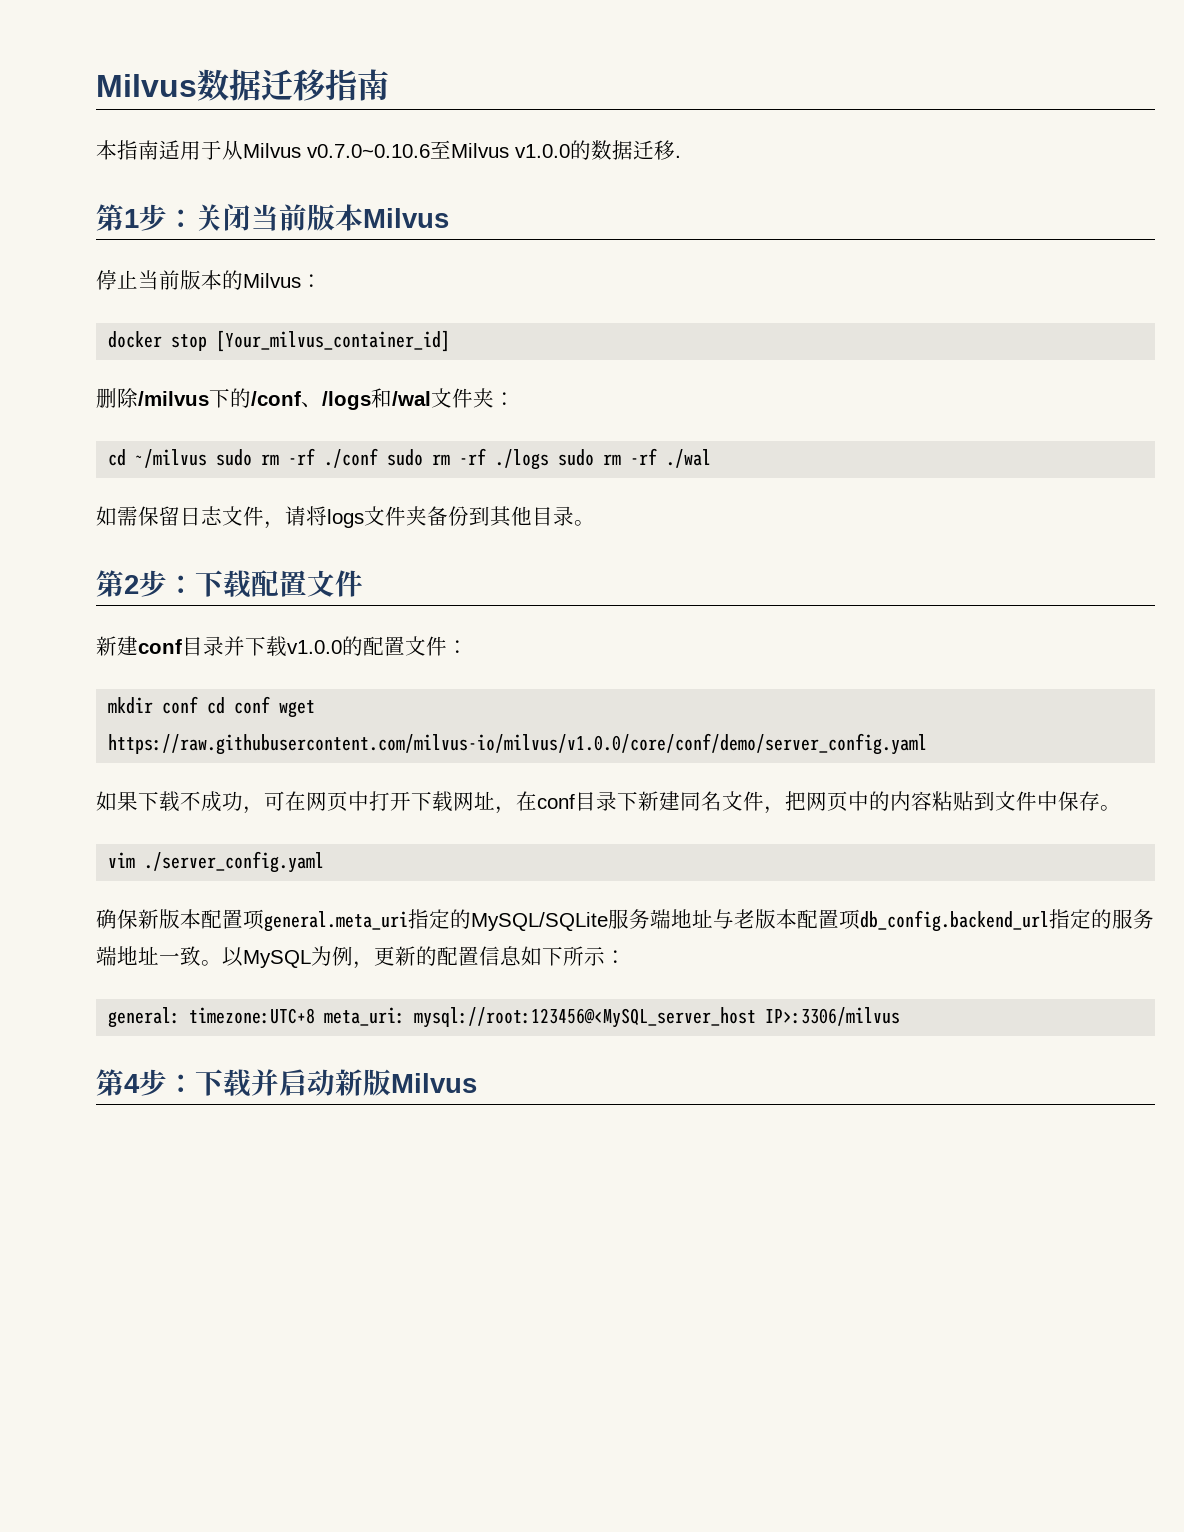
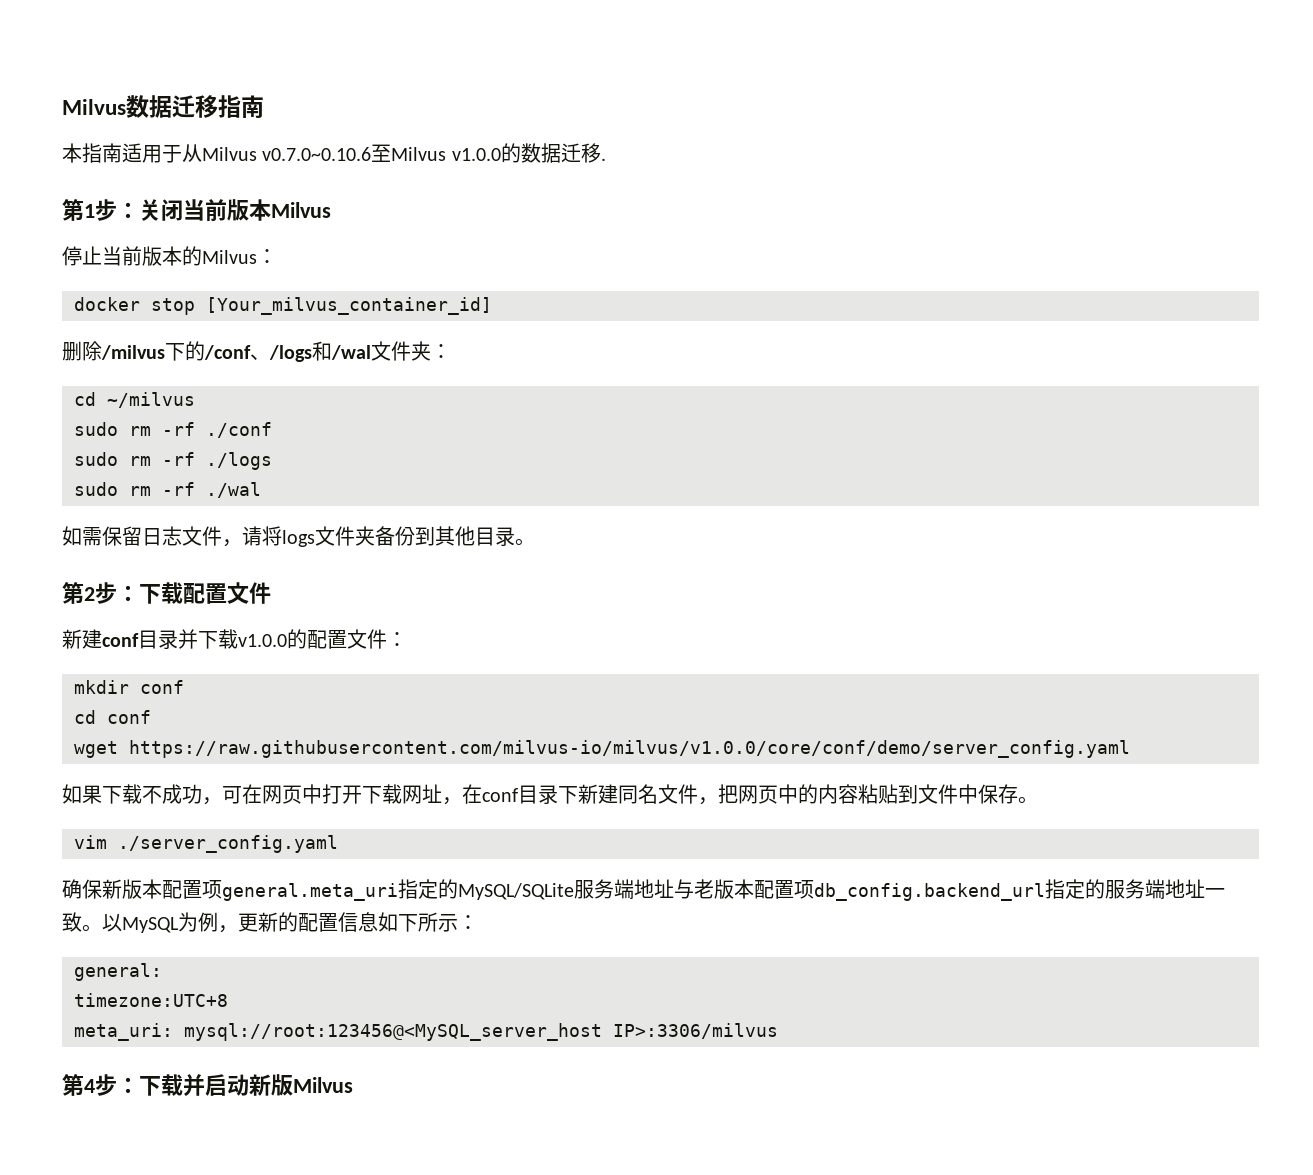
- cd ~/milvus sudo rm -rf ./conf sudo rm -rf ./logs sudo rm -rf ./wal
+ cd ~/milvus
+ sudo rm -rf ./conf
+ sudo rm -rf ./logs
+ sudo rm -rf ./wal
- mkdir conf cd conf wget https://raw.githubusercontent.com/milvus-io/milvus/v1.0.0/core/conf/demo/server_config.yaml
+ mkdir conf
+ cd conf
+ wget https://raw.githubusercontent.com/milvus-io/milvus/v1.0.0/core/conf/demo/server_config.yaml
- general: timezone:UTC+8 meta_uri: mysql://root:123456@<MySQL_server_host IP>:3306/milvus
+ general:
+ timezone:UTC+8
+ meta_uri: mysql://root:123456@<MySQL_server_host IP>:3306/milvus

